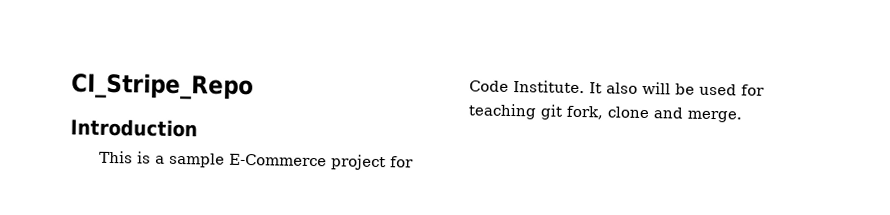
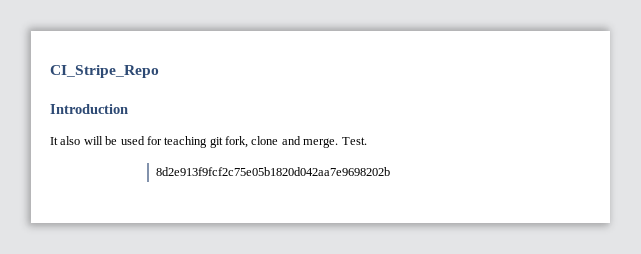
- This is a sample E-Commerce project for Code Institute.
+ Test.
+ 8d2e913f9fcf2c75e05b1820d042aa7e9698202b

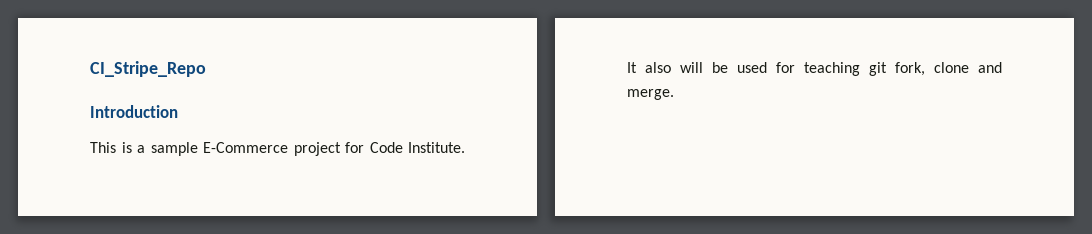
+ This is a sample E-Commerce project for Code Institute.
- Test.
- 8d2e913f9fcf2c75e05b1820d042aa7e9698202b

